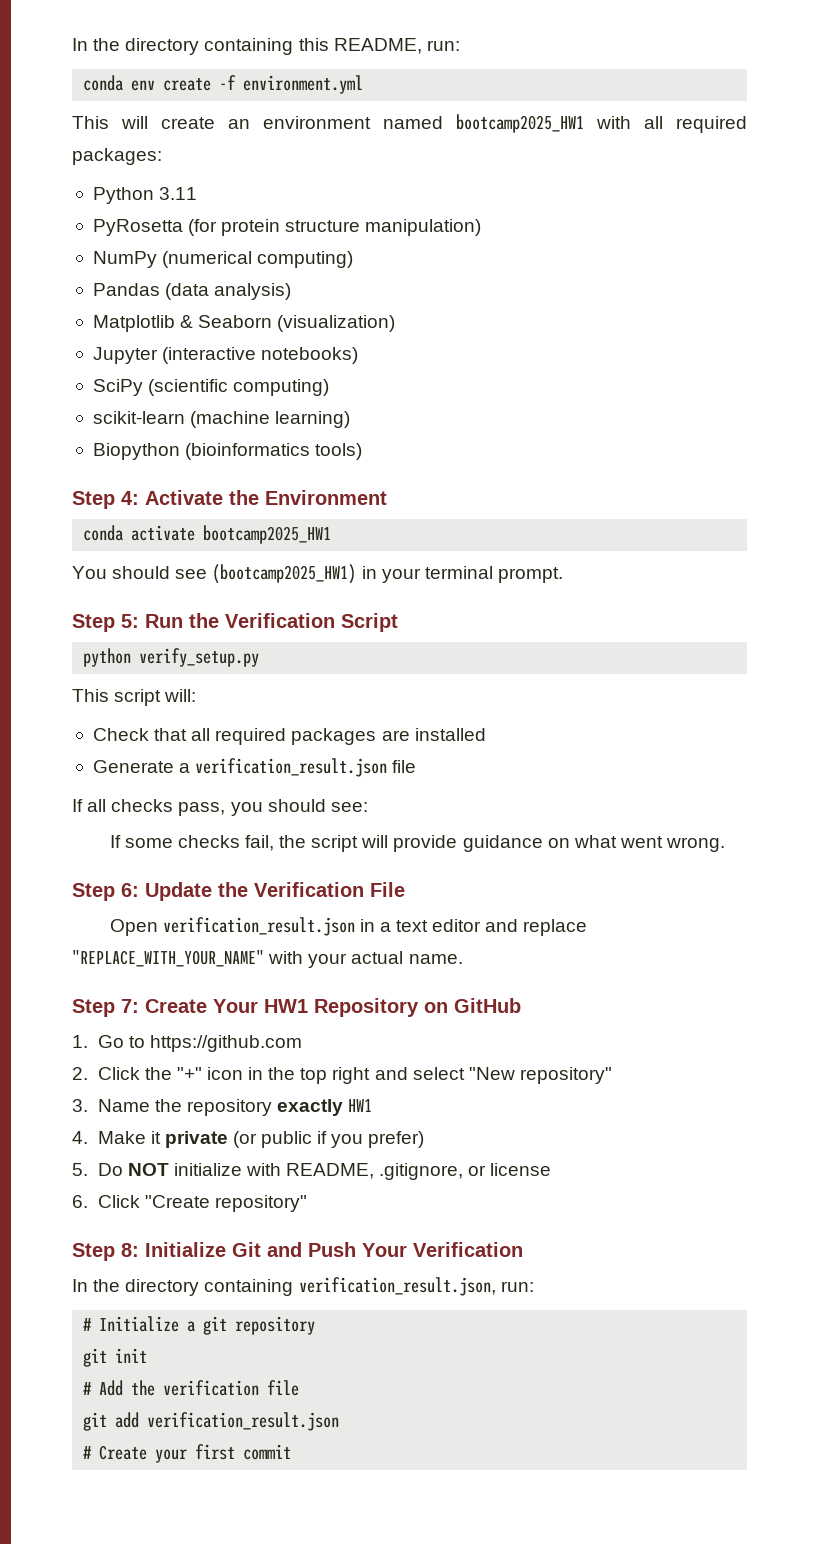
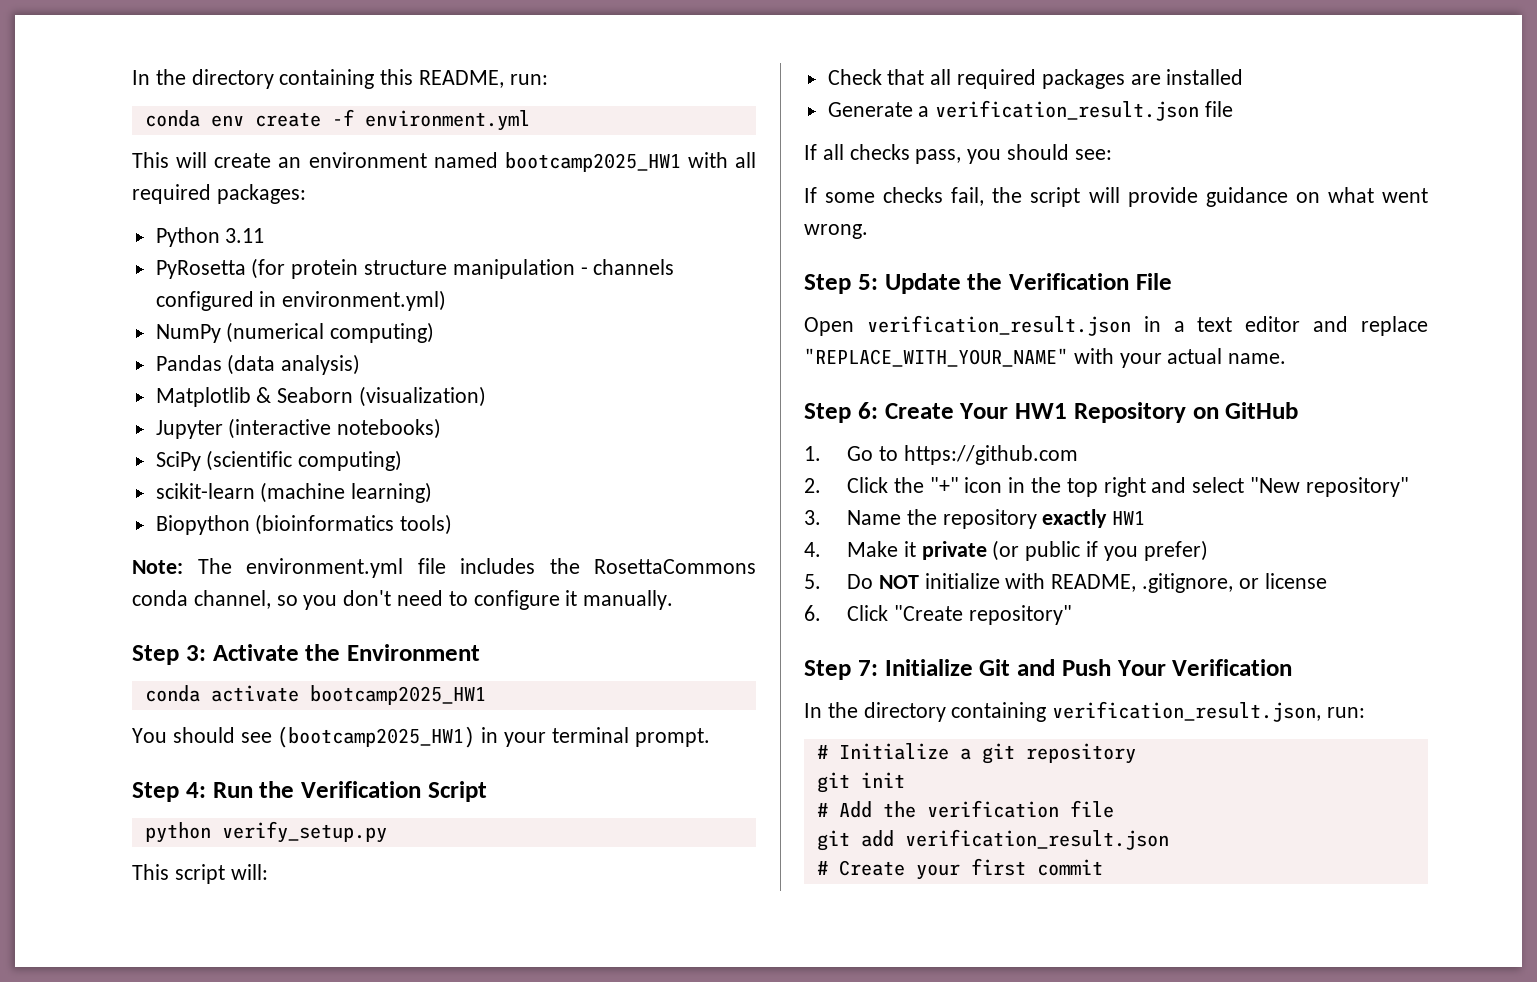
- PyRosetta (for protein structure manipulation)
+ PyRosetta (for protein structure manipulation - channels configured in environment.yml)
- Step 4: Activate the Environment
+ Note: The environment.yml file includes the RosettaCommons conda channel, so you don't need to configure it manually.
+ Step 3: Activate the Environment
- Step 5: Run the Verification Script
+ Step 4: Run the Verification Script
- Step 6: Update the Verification File
+ Step 5: Update the Verification File
- Step 7: Create Your HW1 Repository on GitHub
+ Step 6: Create Your HW1 Repository on GitHub
- Step 8: Initialize Git and Push Your Verification
+ Step 7: Initialize Git and Push Your Verification

